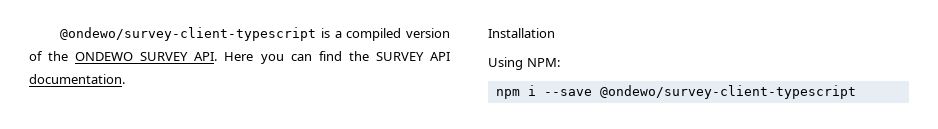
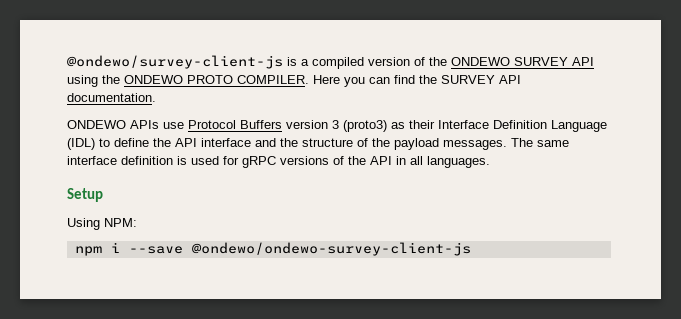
- @ondewo/survey-client-typescript is a compiled version of the ONDEWO SURVEY API. Here you can find the SURVEY API documentation.
+ @ondewo/survey-client-js is a compiled version of the ONDEWO SURVEY API using the ONDEWO PROTO COMPILER. Here you can find the SURVEY API documentation.
- Installation
+ ONDEWO APIs use Protocol Buffers version 3 (proto3) as their Interface Definition Language (IDL) to define the API interface and the structure of the payload messages. The same interface definition is used for gRPC versions of the API in all languages.
+ Setup
- npm i --save @ondewo/survey-client-typescript
+ npm i --save @ondewo/ondewo-survey-client-js

